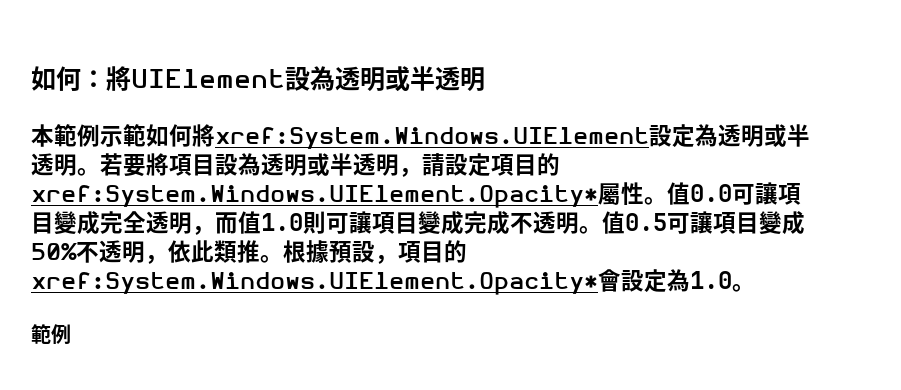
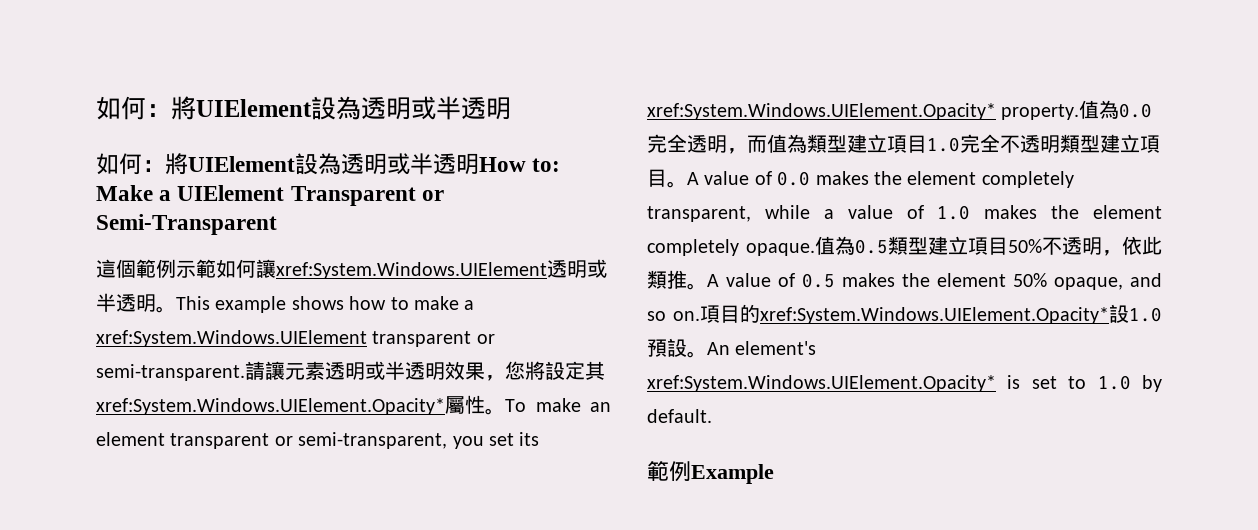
- 本範例示範如何將xref:System.Windows.UIElement設定為透明或半透明。若要將項目設為透明或半透明，請設定項目的xref:System.Windows.UIElement.Opacity*屬性。值0.0可讓項目變成完全透明，而值1.0則可讓項目變成完成不透明。值0.5可讓項目變成50%不透明，依此類推。
+ 如何：將UIElement設為透明或半透明How to: Make a UIElement Transparent or Semi-Transparent
+ 這個範例示範如何讓xref:System.Windows.UIElement透明或半透明。This example shows how to make a xref:System.Windows.UIElement transparent or semi-transparent.請讓元素透明或半透明效果，您將設定其xref:System.Windows.UIElement.Opacity*屬性。To make an element transparent or semi-transparent, you set its xref:System.Windows.UIElement.Opacity* property.值為0.0完全透明，而值為類型建立項目1.0完全不透明類型建立項目。A value of 0.0 makes the element completely transparent, while a value of 1.0 makes the element completely opaque.值為0.5類型建立項目50%不透明，依此類推。
- 根據預設，項目的xref:System.Windows.UIElement.Opacity*會設定為1.0。
- 範例
+ A value of 0.5 makes the element 50% opaque, and so on.項目的xref:System.Windows.UIElement.Opacity*設1.0預設。An element's xref:System.Windows.UIElement.Opacity* is set to 1.0 by default.
+ 範例Example

